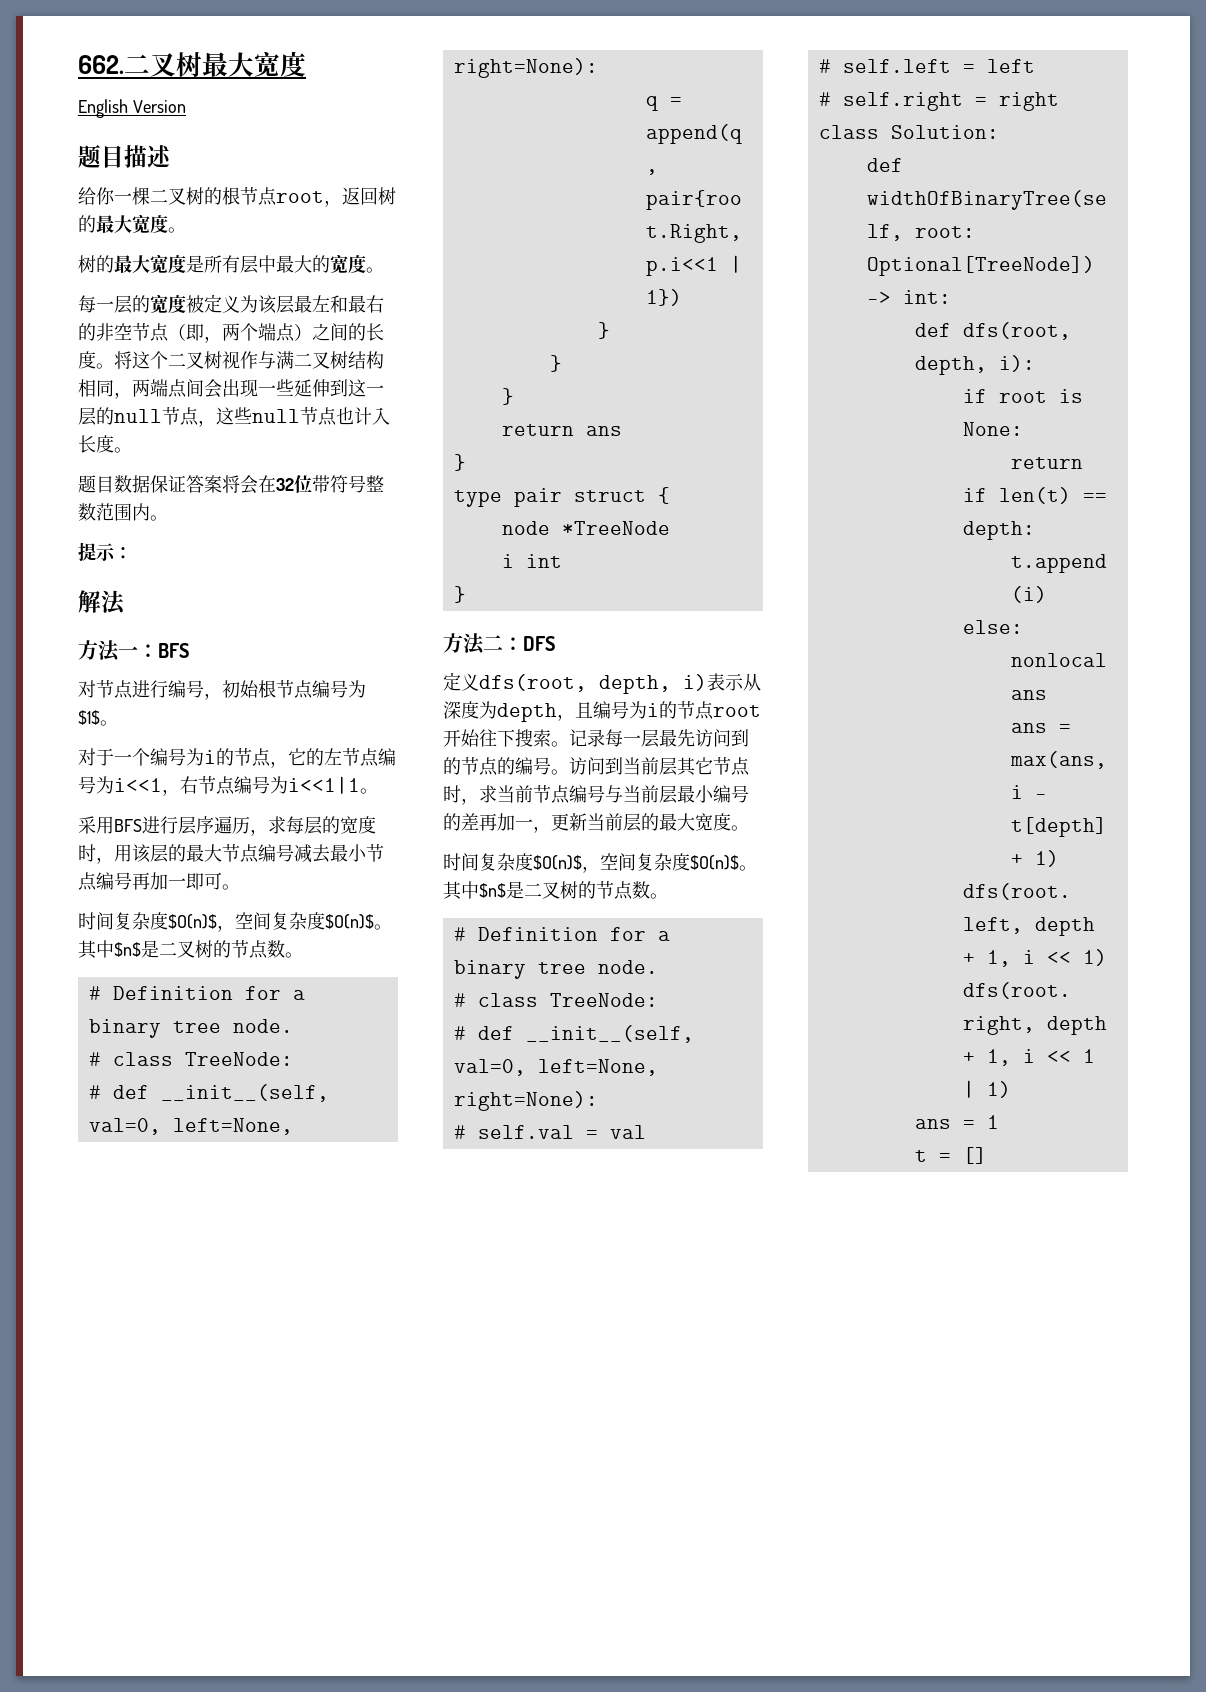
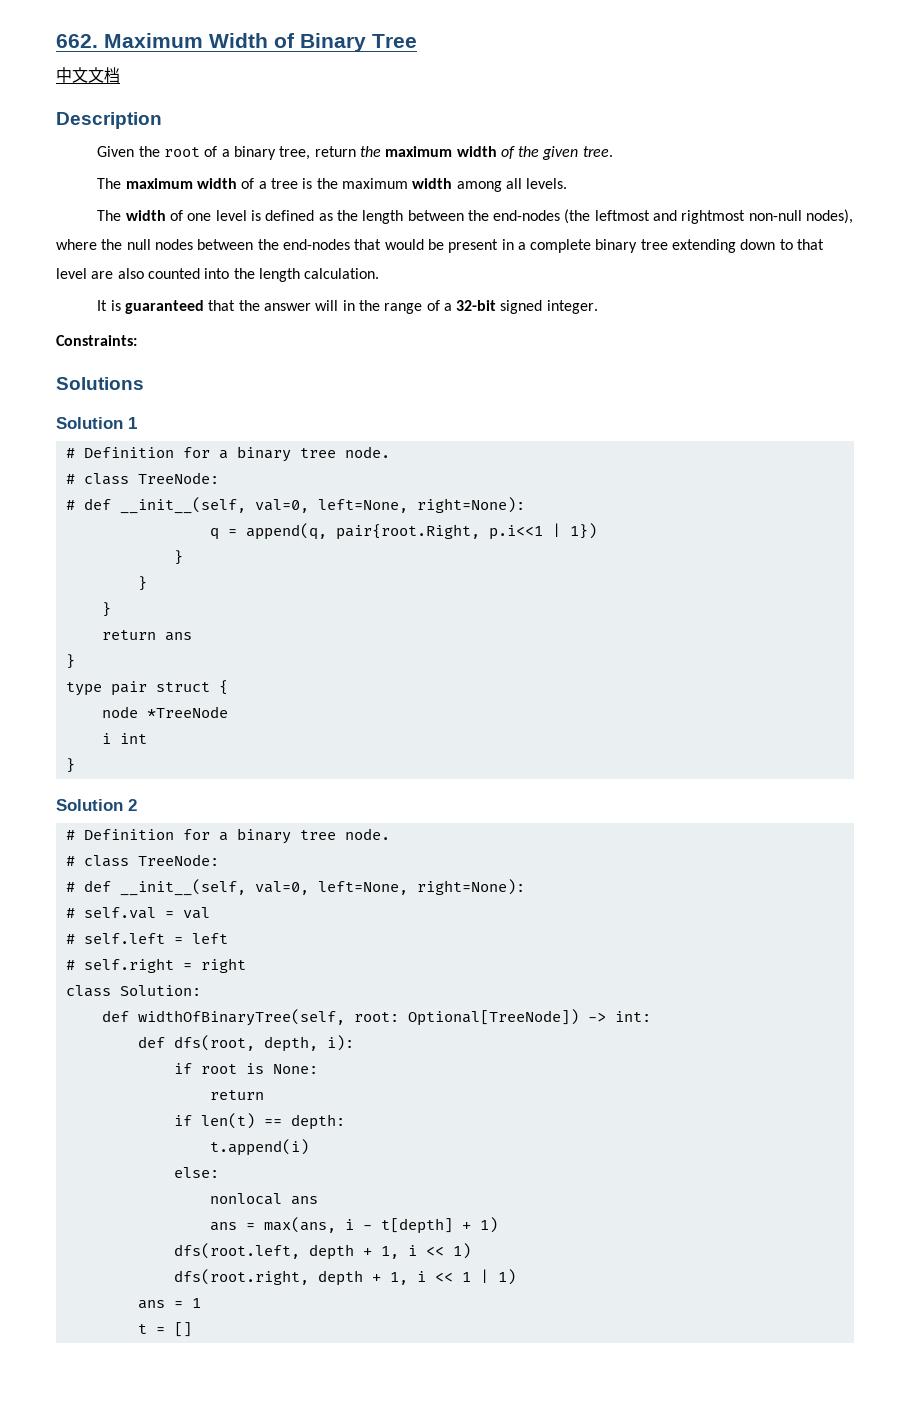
- 662.二叉树最大宽度
- English Version
- 题目描述
- 给你一棵二叉树的根节点root，返回树的最大宽度。
- 树的最大宽度是所有层中最大的宽度。
- 每一层的宽度被定义为该层最左和最右的非空节点（即，两个端点）之间的长度。将这个二叉树视作与满二叉树结构相同，两端点间会出现一些延伸到这一层的null节点，这些null节点也计入长度。
- 题目数据保证答案将会在32位带符号整数范围内。
- 提示：
- 解法
- 方法一：BFS
- 对节点进行编号，初始根节点编号为$1$。
- 对于一个编号为i的节点，它的左节点编号为i<<1，右节点编号为i<<1|1。
- 采用BFS进行层序遍历，求每层的宽度时，用该层的最大节点编号减去最小节点编号再加一即可。
- 时间复杂度$O(n)$，空间复杂度$O(n)$。其中$n$是二叉树的节点数。
+ 662. Maximum Width of Binary Tree
+ 中文文档
+ Description
+ Given the root of a binary tree, return the maximum width of the given tree.
+ The maximum width of a tree is the maximum width among all levels.
+ The width of one level is defined as the length between the end-nodes (the leftmost and rightmost non-null nodes), where the null nodes between the end-nodes that would be present in a complete binary tree extending down to that level are also counted into the length calculation.
+ It is guaranteed that the answer will in the range of a 32-bit signed integer.
+ Constraints:
+ Solutions
+ Solution 1
- 方法二：DFS
- 定义dfs(root, depth, i)表示从深度为depth，且编号为i的节点root开始往下搜索。记录每一层最先访问到的节点的编号。访问到当前层其它节点时，求当前节点编号与当前层最小编号的差再加一，更新当前层的最大宽度。
- 时间复杂度$O(n)$，空间复杂度$O(n)$。其中$n$是二叉树的节点数。
+ Solution 2

